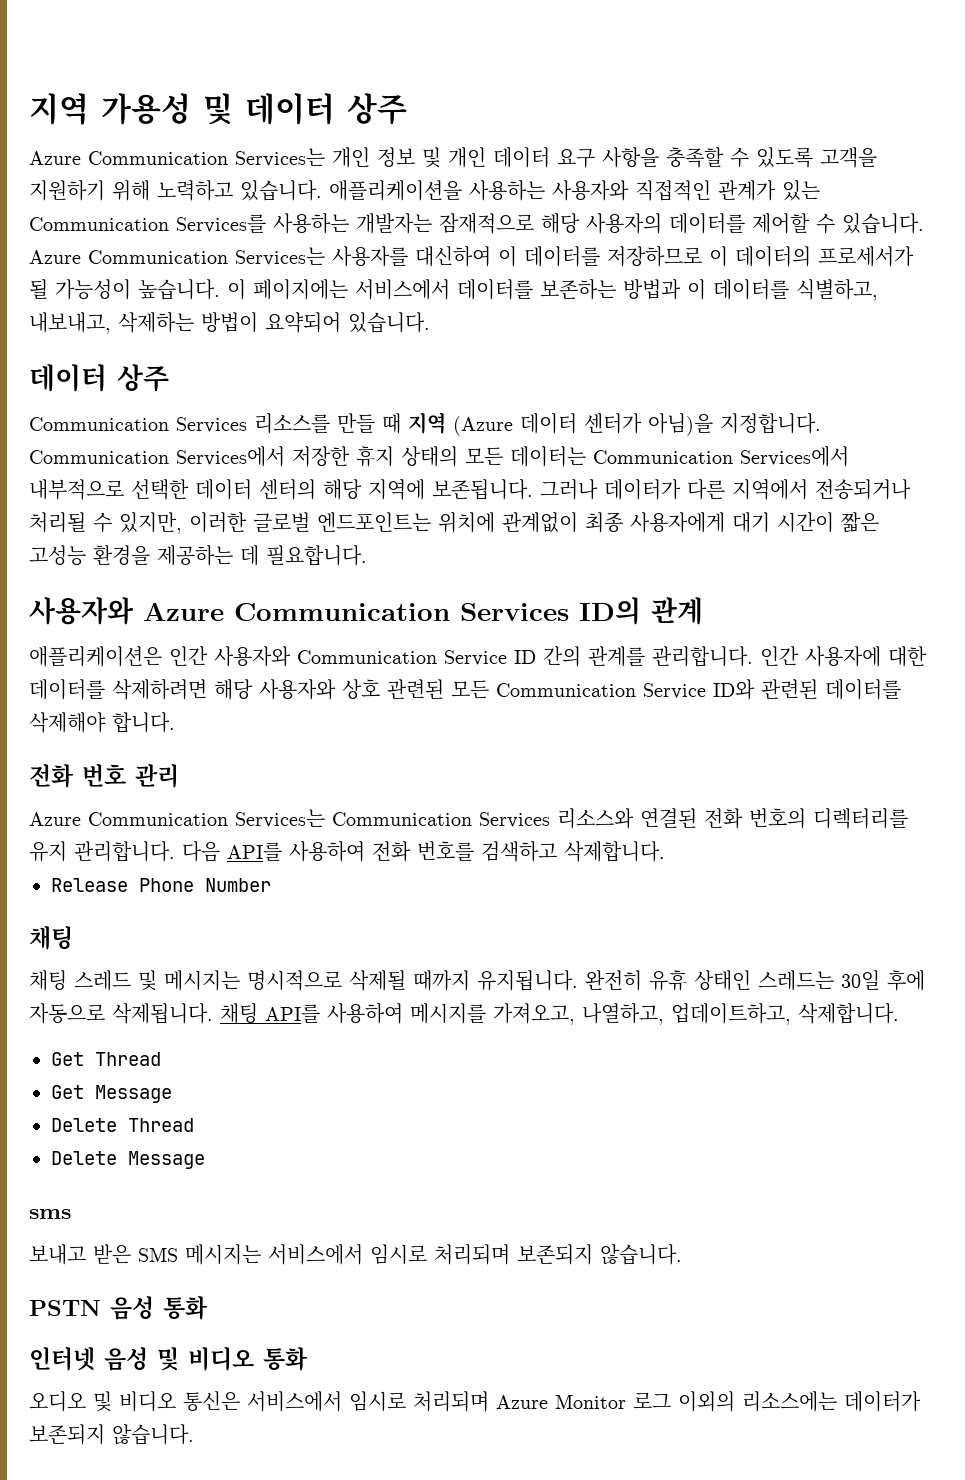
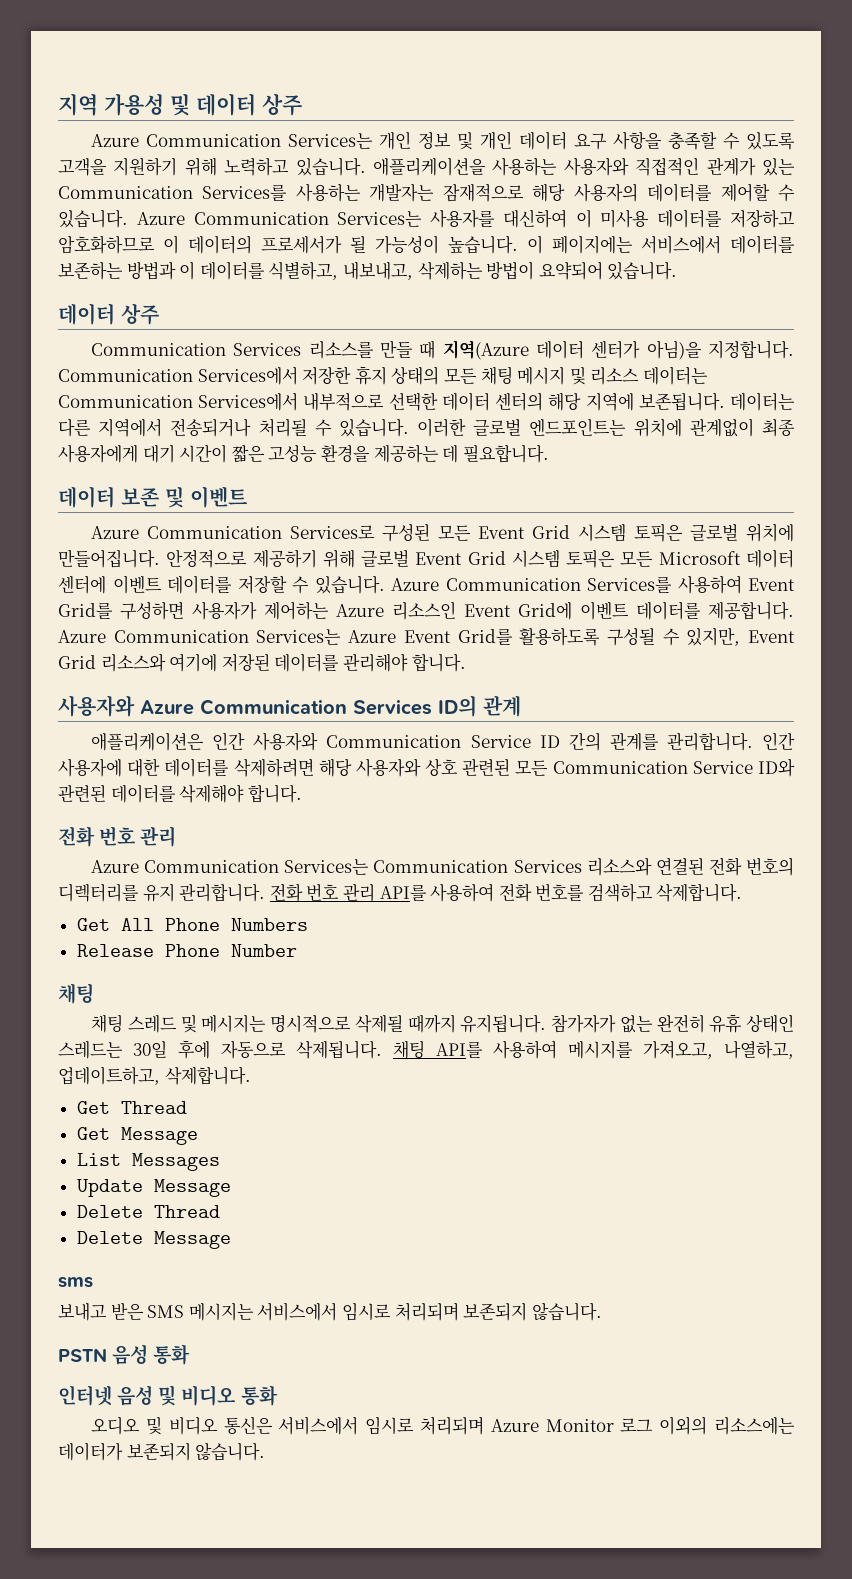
- Azure Communication Services는 사용자를 대신하여 이 데이터를 저장하므로 이 데이터의 프로세서가 될 가능성이 높습니다.
+ Azure Communication Services는 사용자를 대신하여 이 미사용 데이터를 저장하고 암호화하므로 이 데이터의 프로세서가 될 가능성이 높습니다.
- Communication Services 리소스를 만들 때 지역 (Azure 데이터 센터가 아님)을 지정합니다.
+ Communication Services 리소스를 만들 때 지역(Azure 데이터 센터가 아님)을 지정합니다.
- Communication Services에서 저장한 휴지 상태의 모든 데이터는 Communication Services에서 내부적으로 선택한 데이터 센터의 해당 지역에 보존됩니다.
+ Communication Services에서 저장한 휴지 상태의 모든 채팅 메시지 및 리소스 데이터는 Communication Services에서 내부적으로 선택한 데이터 센터의 해당 지역에 보존됩니다.
- 그러나 데이터가 다른 지역에서 전송되거나 처리될 수 있지만, 이러한 글로벌 엔드포인트는 위치에 관계없이 최종 사용자에게 대기 시간이 짧은 고성능 환경을 제공하는 데 필요합니다.
+ 데이터는 다른 지역에서 전송되거나 처리될 수 있습니다. 이러한 글로벌 엔드포인트는 위치에 관계없이 최종 사용자에게 대기 시간이 짧은 고성능 환경을 제공하는 데 필요합니다.
+ 데이터 보존 및 이벤트
+ Azure Communication Services로 구성된 모든 Event Grid 시스템 토픽은 글로벌 위치에 만들어집니다. 안정적으로 제공하기 위해 글로벌 Event Grid 시스템 토픽은 모든 Microsoft 데이터 센터에 이벤트 데이터를 저장할 수 있습니다. Azure Communication Services를 사용하여 Event Grid를 구성하면 사용자가 제어하는 Azure 리소스인 Event Grid에 이벤트 데이터를 제공합니다. Azure Communication Services는 Azure Event Grid를 활용하도록 구성될 수 있지만, Event Grid 리소스와 여기에 저장된 데이터를 관리해야 합니다.
- 다음 API를 사용하여 전화 번호를 검색하고 삭제합니다.
+ 전화 번호 관리 API를 사용하여 전화 번호를 검색하고 삭제합니다.
+ Get All Phone Numbers
- 완전히 유휴 상태인 스레드는 30일 후에 자동으로 삭제됩니다.
+ 참가자가 없는 완전히 유휴 상태인 스레드는 30일 후에 자동으로 삭제됩니다.
+ List Messages
+ Update Message

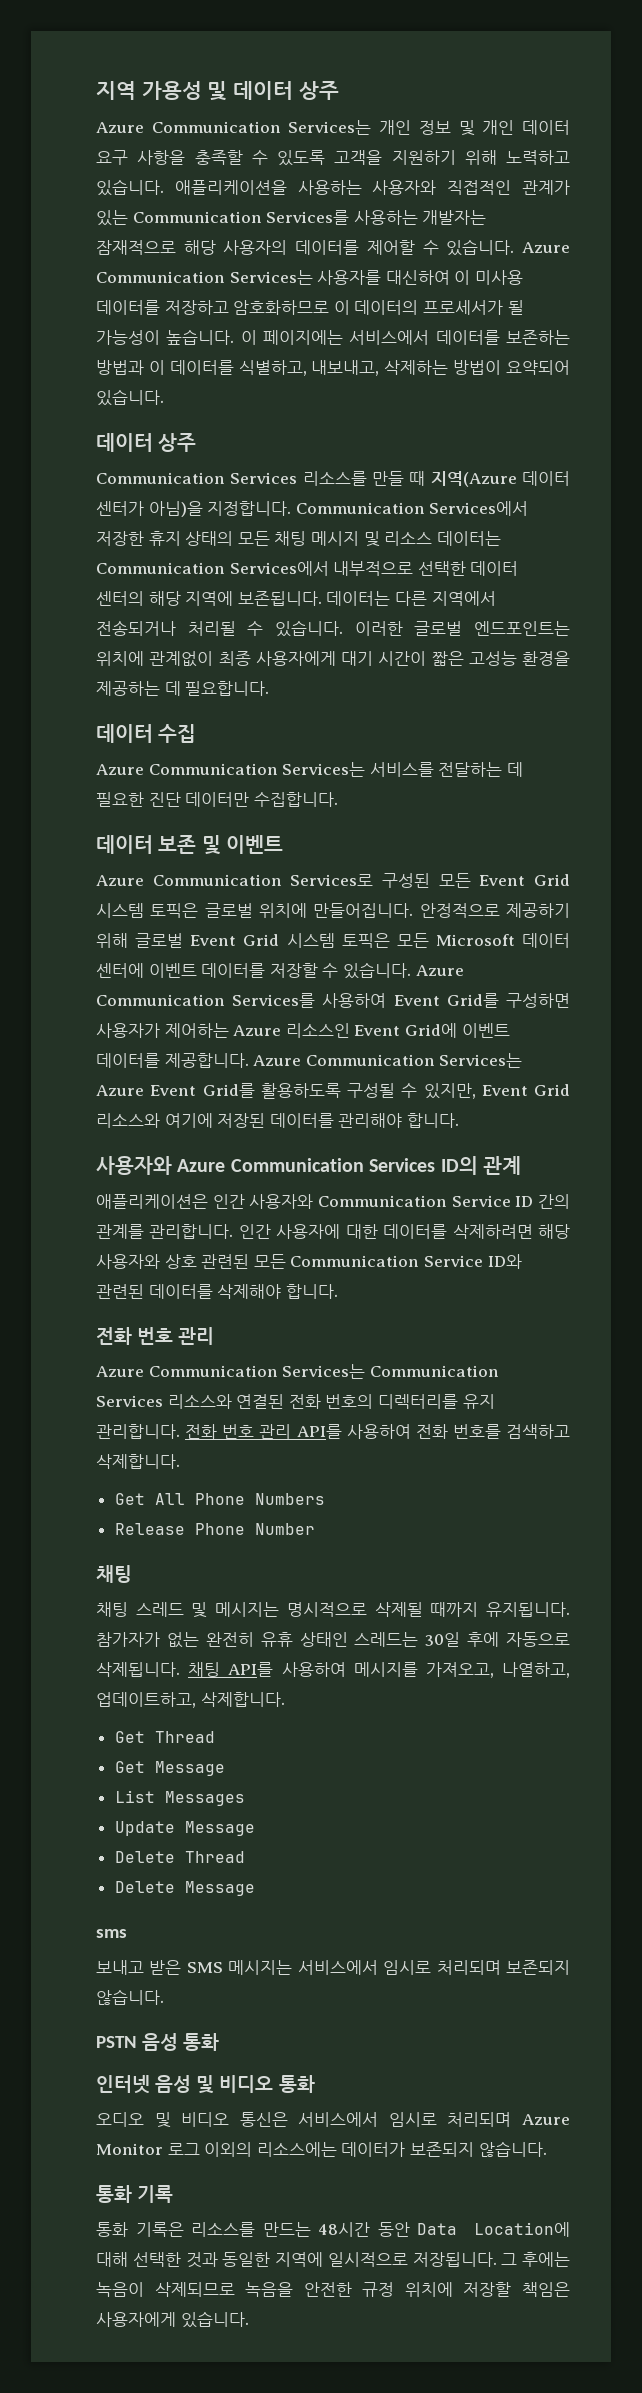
+ 데이터 수집
+ Azure Communication Services는 서비스를 전달하는 데 필요한 진단 데이터만 수집합니다.
+ 통화 기록
+ 통화 기록은 리소스를 만드는 48시간 동안 Data Location에 대해 선택한 것과 동일한 지역에 일시적으로 저장됩니다. 그 후에는 녹음이 삭제되므로 녹음을 안전한 규정 위치에 저장할 책임은 사용자에게 있습니다.

